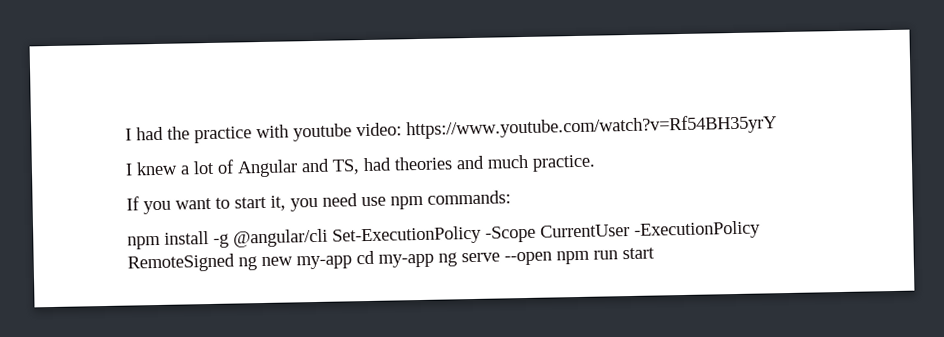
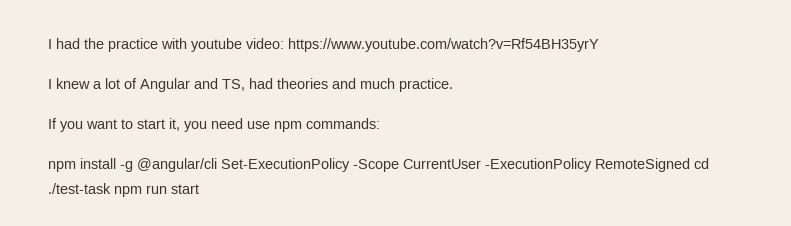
- npm install -g @angular/cli Set-ExecutionPolicy -Scope CurrentUser -ExecutionPolicy RemoteSigned ng new my-app cd my-app ng serve --open npm run start
+ npm install -g @angular/cli Set-ExecutionPolicy -Scope CurrentUser -ExecutionPolicy RemoteSigned cd ./test-task npm run start

